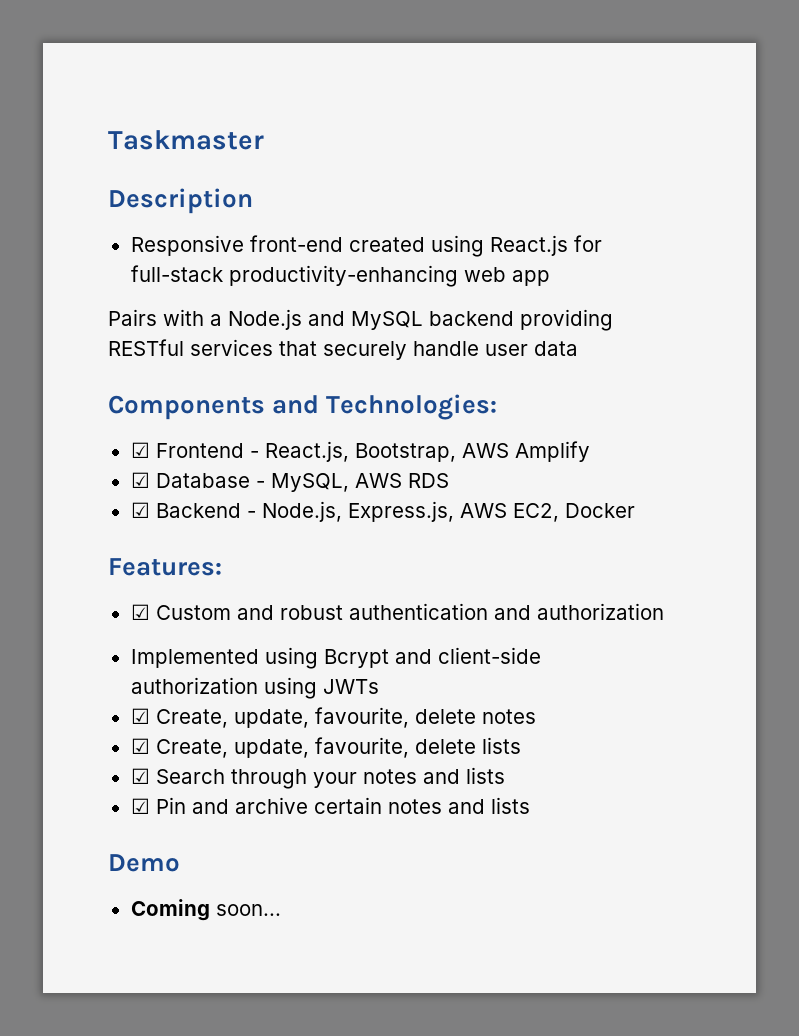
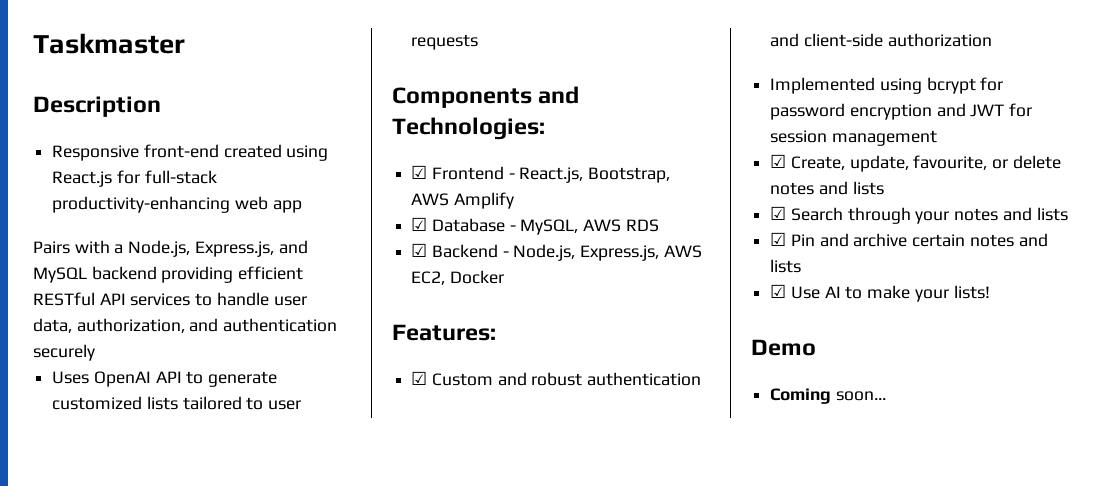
- Pairs with a Node.js and MySQL backend providing RESTful services that securely handle user data
+ Pairs with a Node.js, Express.js, and MySQL backend providing efficient RESTful API services to handle user data, authorization, and authentication securely
+ Uses OpenAI API to generate customized lists tailored to user requests
- ☑ Custom and robust authentication and authorization
+ ☑ Custom and robust authentication and client-side authorization
- Implemented using Bcrypt and client-side authorization using JWTs
- ☑ Create, update, favourite, delete notes
- ☑ Create, update, favourite, delete lists
+ Implemented using bcrypt for password encryption and JWT for session management
+ ☑ Create, update, favourite, or delete notes and lists
+ ☑ Use AI to make your lists!

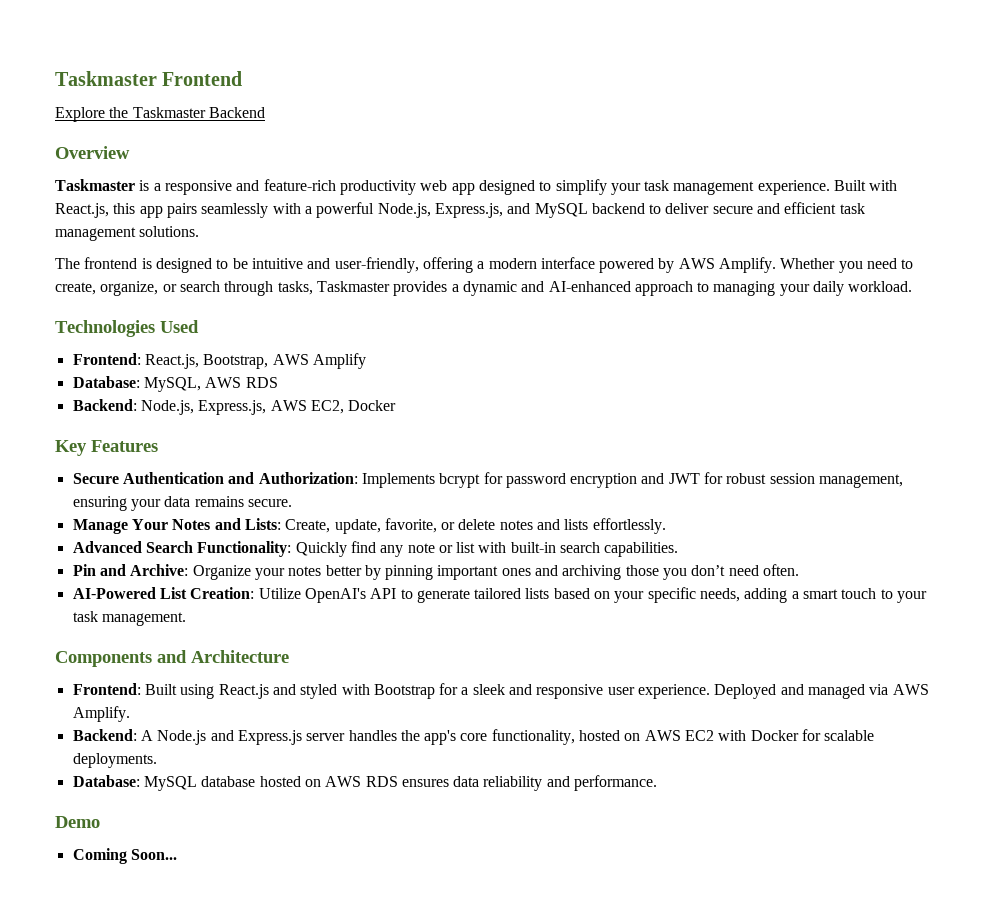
- Taskmaster
- Description
- Responsive front-end created using React.js for full-stack productivity-enhancing web app
- Pairs with a Node.js, Express.js, and MySQL backend providing efficient RESTful API services to handle user data, authorization, and authentication securely
- Uses OpenAI API to generate customized lists tailored to user requests
- Components and Technologies:
- ☑ Frontend - React.js, Bootstrap, AWS Amplify
+ Taskmaster Frontend
+ Explore the Taskmaster Backend
+ Overview
+ Taskmaster is a responsive and feature-rich productivity web app designed to simplify your task management experience. Built with React.js, this app pairs seamlessly with a powerful Node.js, Express.js, and MySQL backend to deliver secure and efficient task management solutions.
+ The frontend is designed to be intuitive and user-friendly, offering a modern interface powered by AWS Amplify. Whether you need to create, organize, or search through tasks, Taskmaster provides a dynamic and AI-enhanced approach to managing your daily workload.
+ Technologies Used
+ Frontend: React.js, Bootstrap, AWS Amplify
- ☑ Database - MySQL, AWS RDS
+ Database: MySQL, AWS RDS
- ☑ Backend - Node.js, Express.js, AWS EC2, Docker
+ Backend: Node.js, Express.js, AWS EC2, Docker
- Features:
- ☑ Custom and robust authentication and client-side authorization
- Implemented using bcrypt for password encryption and JWT for session management
- ☑ Create, update, favourite, or delete notes and lists
- ☑ Search through your notes and lists
- ☑ Pin and archive certain notes and lists
- ☑ Use AI to make your lists!
+ Key Features
+ Secure Authentication and Authorization: Implements bcrypt for password encryption and JWT for robust session management, ensuring your data remains secure.
+ Manage Your Notes and Lists: Create, update, favorite, or delete notes and lists effortlessly.
+ Advanced Search Functionality: Quickly find any note or list with built-in search capabilities.
+ Pin and Archive: Organize your notes better by pinning important ones and archiving those you don’t need often.
+ AI-Powered List Creation: Utilize OpenAI's API to generate tailored lists based on your specific needs, adding a smart touch to your task management.
+ Components and Architecture
+ Frontend: Built using React.js and styled with Bootstrap for a sleek and responsive user experience. Deployed and managed via AWS Amplify.
+ Backend: A Node.js and Express.js server handles the app's core functionality, hosted on AWS EC2 with Docker for scalable deployments.
+ Database: MySQL database hosted on AWS RDS ensures data reliability and performance.
- Coming soon...
+ Coming Soon...

